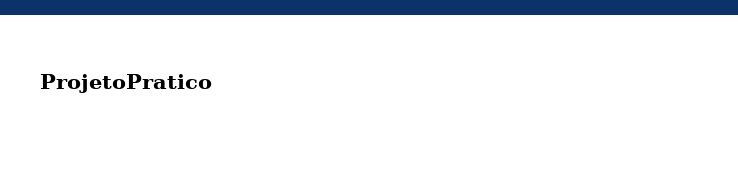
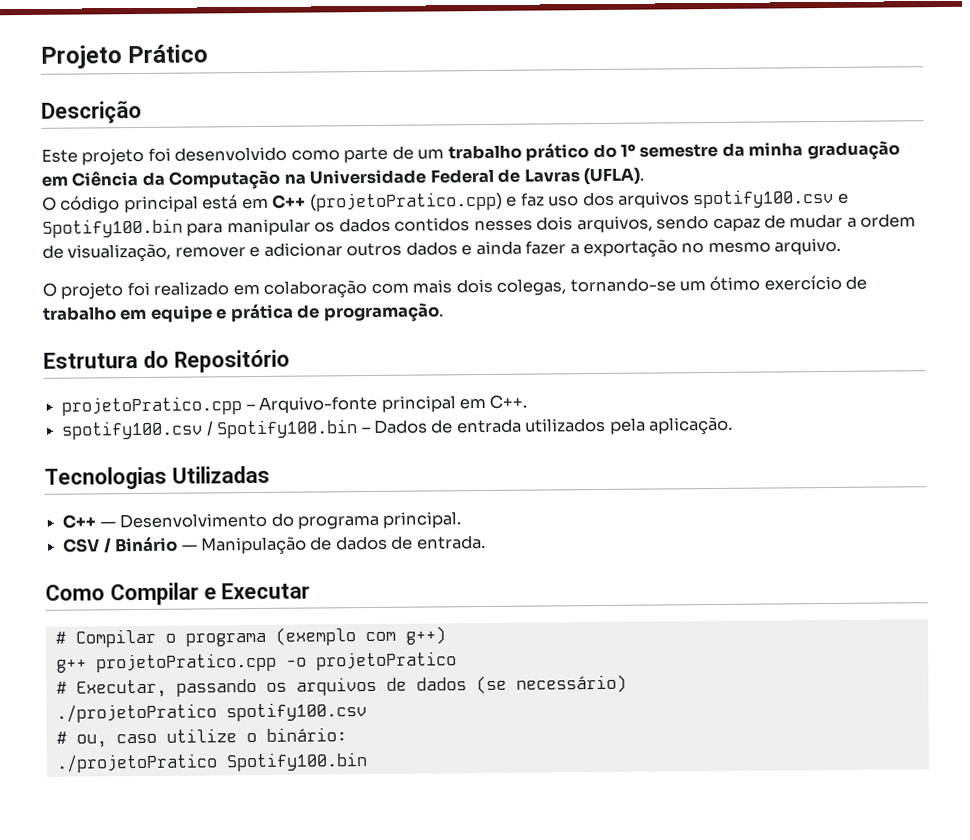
- ProjetoPratico
+ Projeto Prático
+ Descrição
+ Este projeto foi desenvolvido como parte de um trabalho prático do 1º semestre da minha graduação em Ciência da Computação na Universidade Federal de Lavras (UFLA).
+ O código principal está em C++ (projetoPratico.cpp) e faz uso dos arquivos spotify100.csv e Spotify100.bin para manipular os dados contidos nesses dois arquivos, sendo capaz de mudar a ordem de visualização, remover e adicionar outros dados e ainda fazer a exportação no mesmo arquivo.
+ O projeto foi realizado em colaboração com mais dois colegas, tornando-se um ótimo exercício de trabalho em equipe e prática de programação.
+ Estrutura do Repositório
+ projetoPratico.cpp – Arquivo-fonte principal em C++.
+ spotify100.csv / Spotify100.bin – Dados de entrada utilizados pela aplicação.
+ Tecnologias Utilizadas
+ C++ — Desenvolvimento do programa principal.
+ CSV / Binário — Manipulação de dados de entrada.
+ Como Compilar e Executar
+ # Compilar o programa (exemplo com g++)
+ g++ projetoPratico.cpp -o projetoPratico
+ # Executar, passando os arquivos de dados (se necessário)
+ ./projetoPratico spotify100.csv
+ # ou, caso utilize o binário:
+ ./projetoPratico Spotify100.bin

